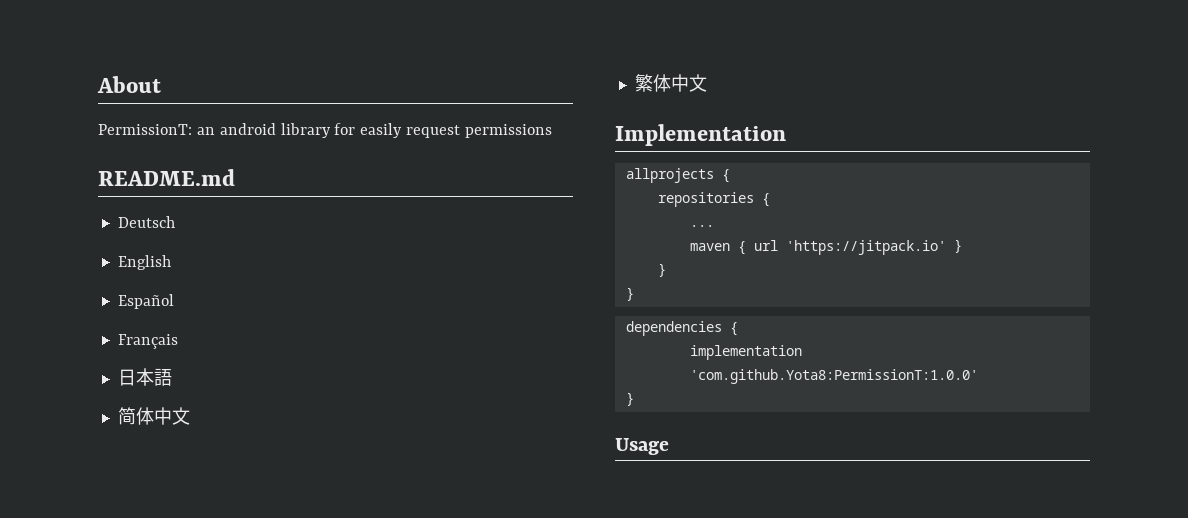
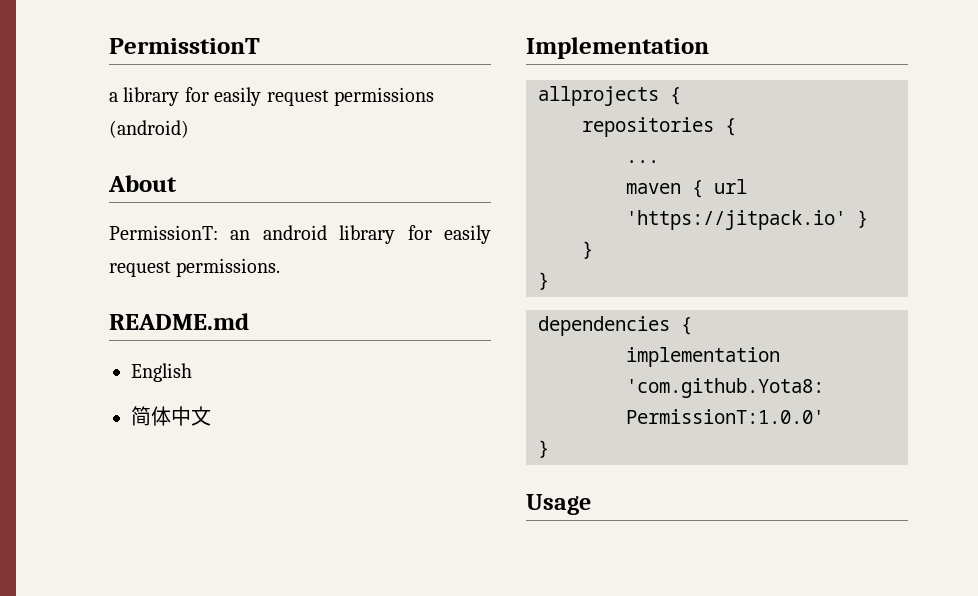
+ PermisstionT
+ a library for easily request permissions (android)
- PermissionT: an android library for easily request permissions
+ PermissionT: an android library for easily request permissions.
- Deutsch
- Español
- Français
- 日本語
- 繁体中文

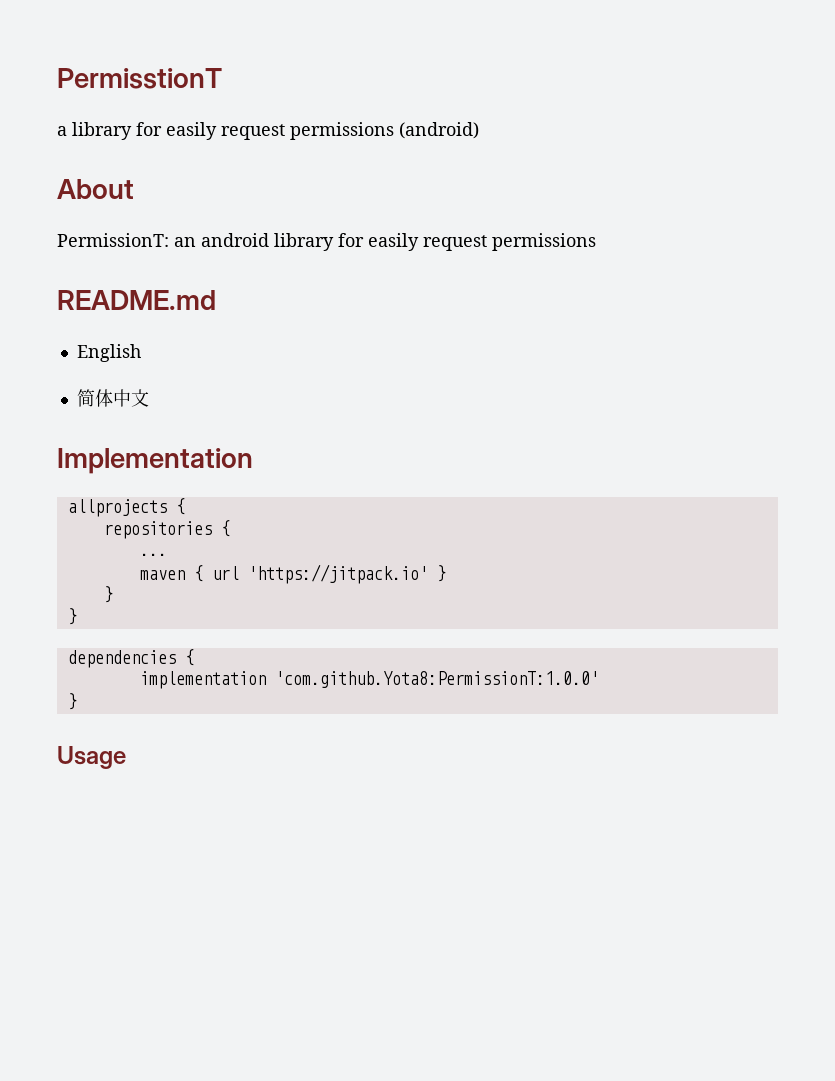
- PermissionT: an android library for easily request permissions.
+ PermissionT: an android library for easily request permissions

